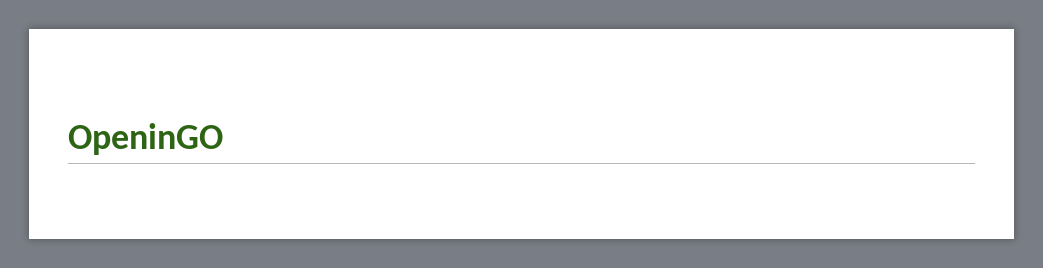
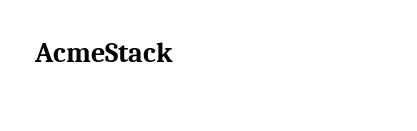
- OpeninGO
+ AcmeStack

